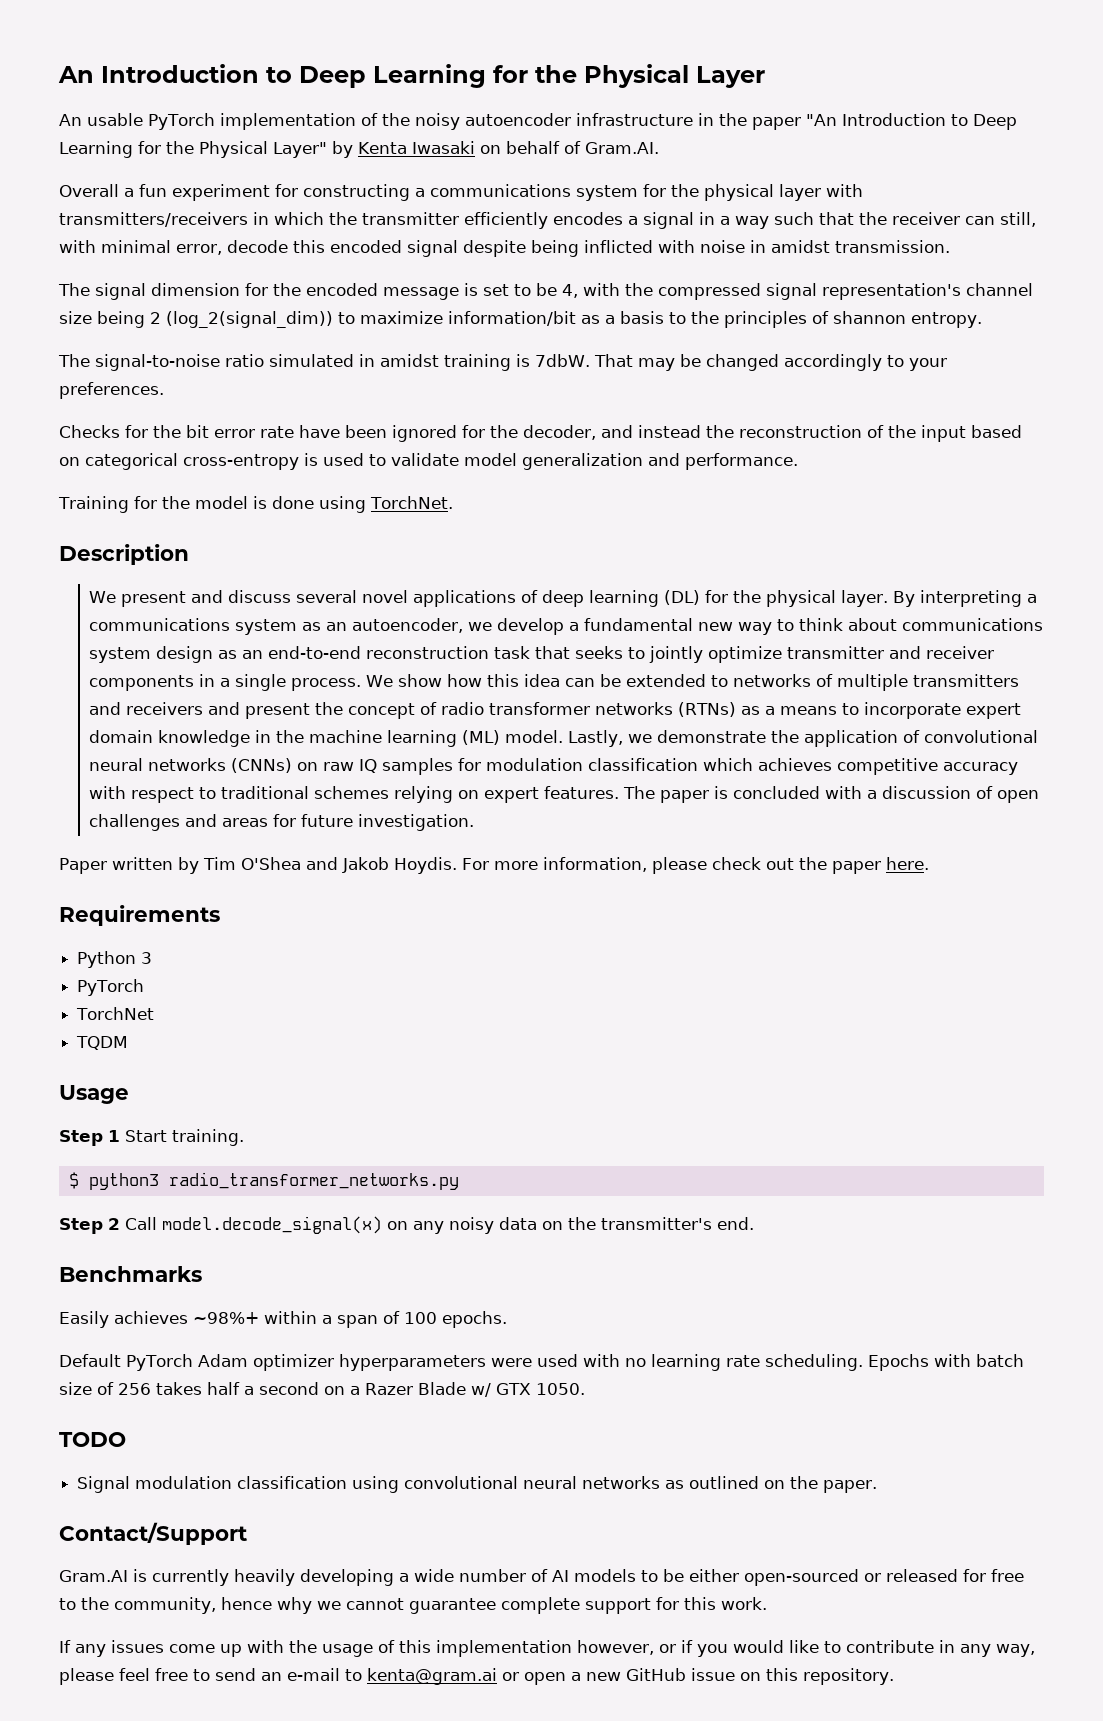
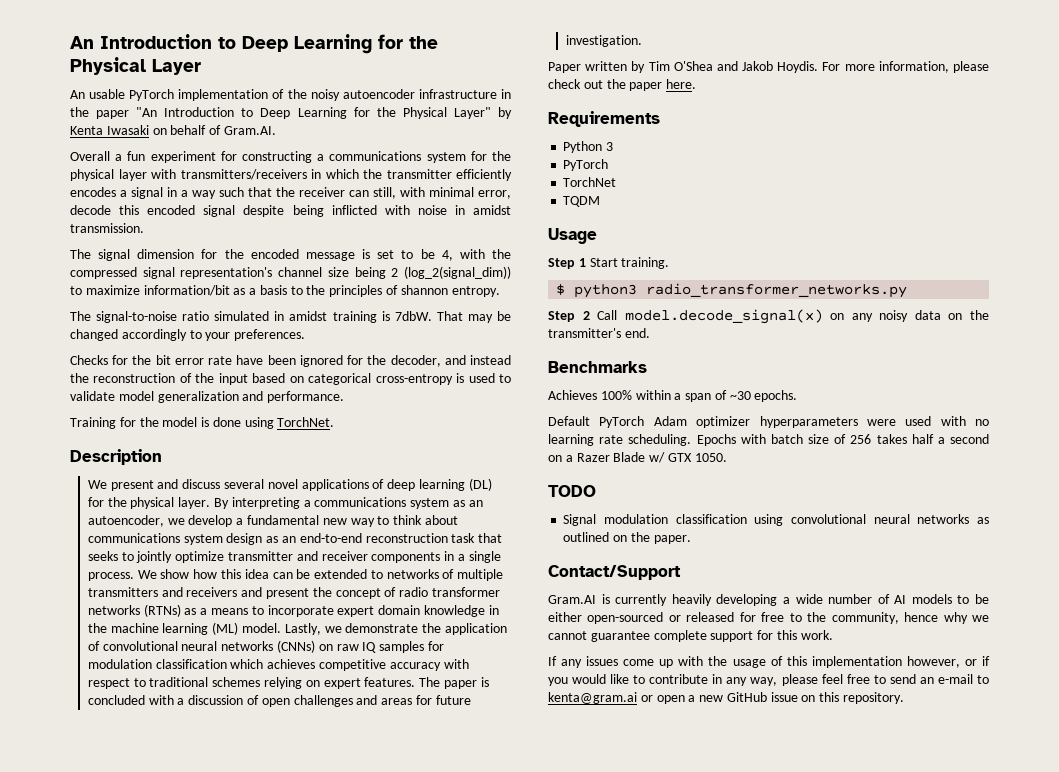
- Easily achieves ~98%+ within a span of 100 epochs.
+ Achieves 100% within a span of ~30 epochs.

